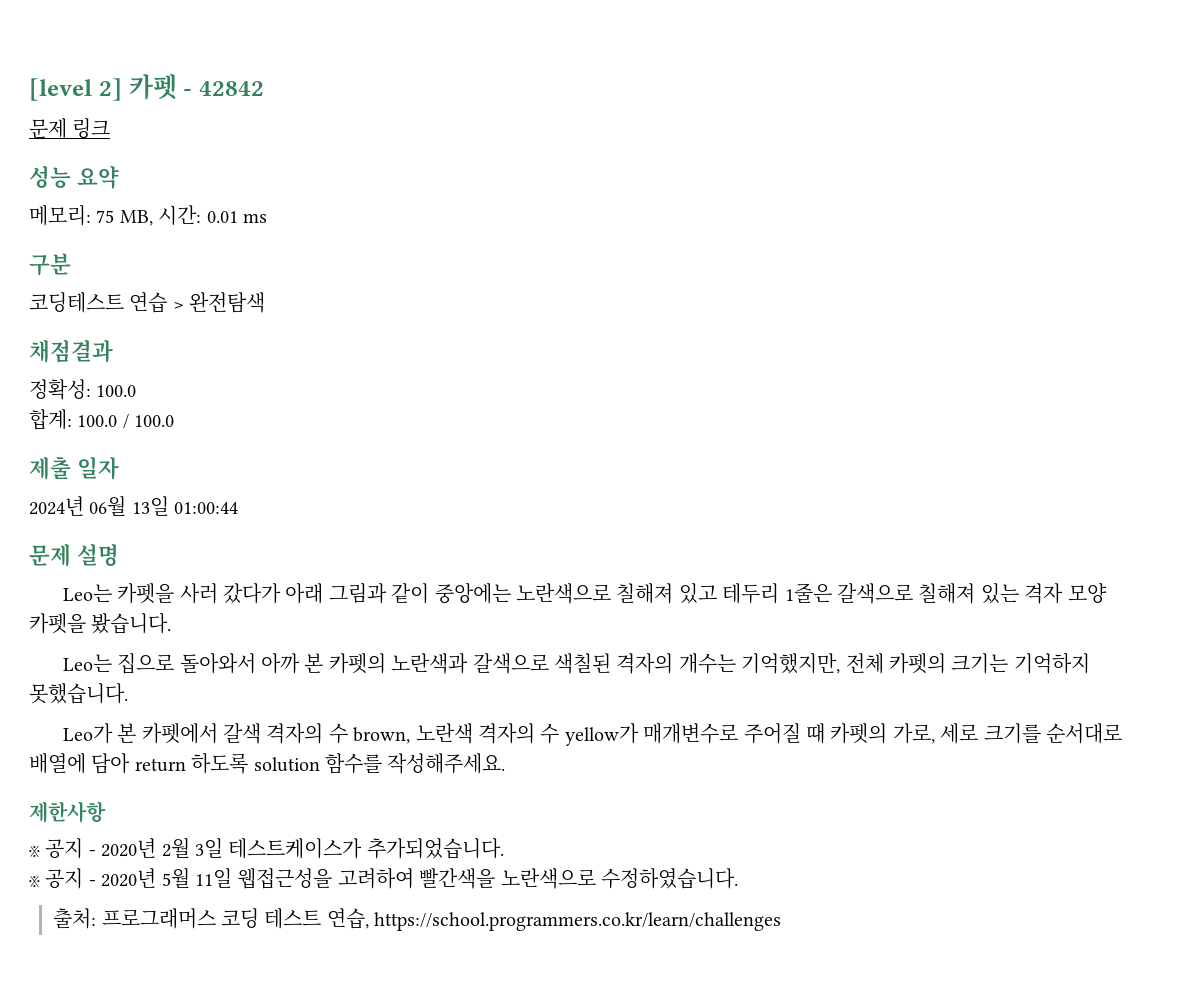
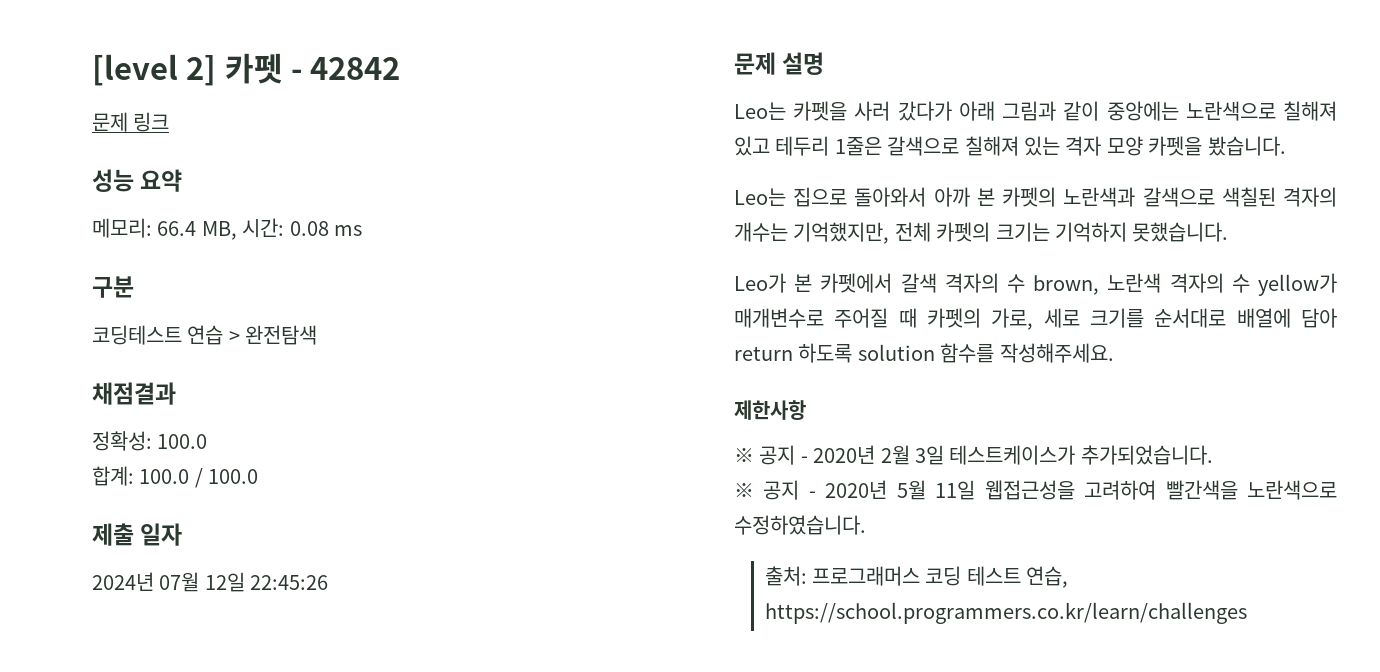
- 메모리: 75 MB, 시간: 0.01 ms
+ 메모리: 66.4 MB, 시간: 0.08 ms
- 2024년 06월 13일 01:00:44
+ 2024년 07월 12일 22:45:26

